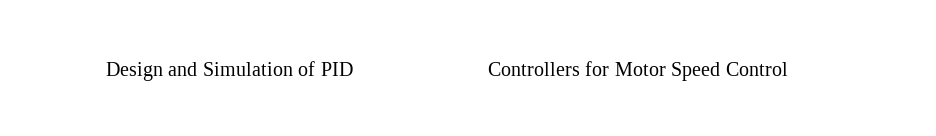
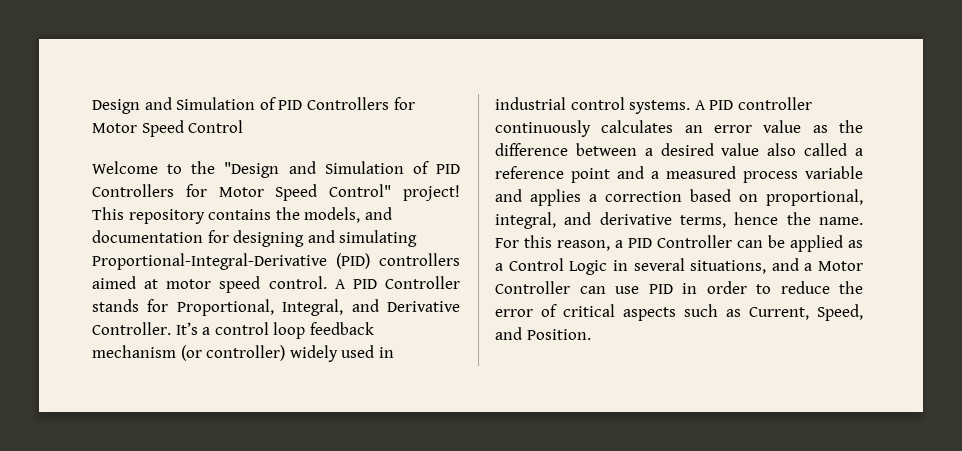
+ Welcome to the "Design and Simulation of PID Controllers for Motor Speed Control" project! This repository contains the models, and documentation for designing and simulating Proportional-Integral-Derivative (PID) controllers aimed at motor speed control. A PID Controller stands for Proportional, Integral, and Derivative Controller. It’s a control loop feedback mechanism (or controller) widely used in industrial control systems. A PID controller continuously calculates an error value as the difference between a desired value also called a reference point and a measured process variable and applies a correction based on proportional, integral, and derivative terms, hence the name. For this reason, a PID Controller can be applied as a Control Logic in several situations, and a Motor Controller can use PID in order to reduce the error of critical aspects such as Current, Speed, and Position.

